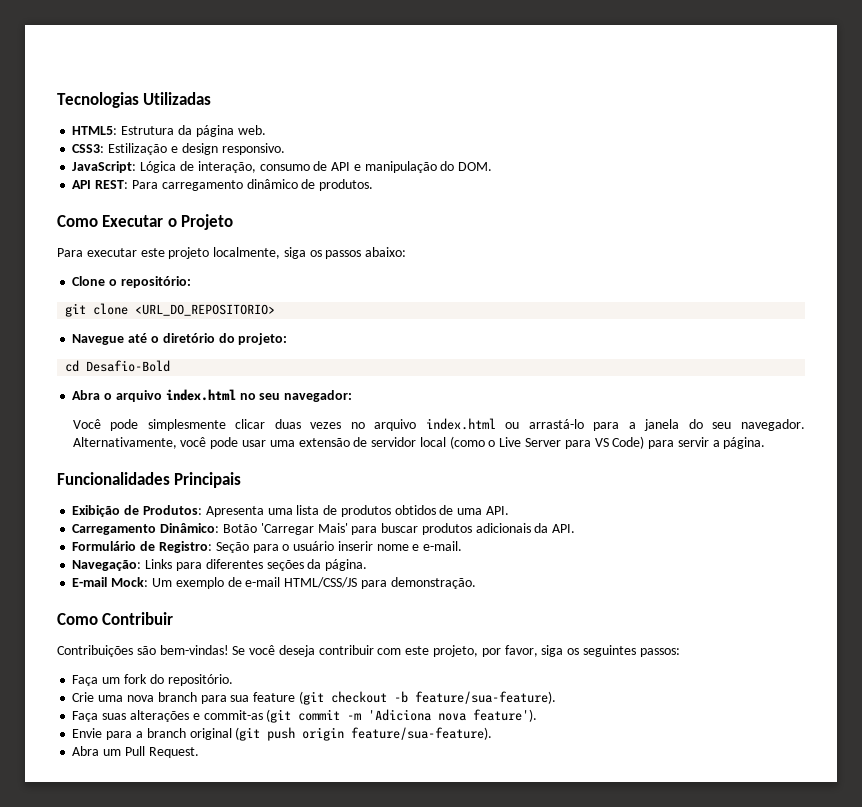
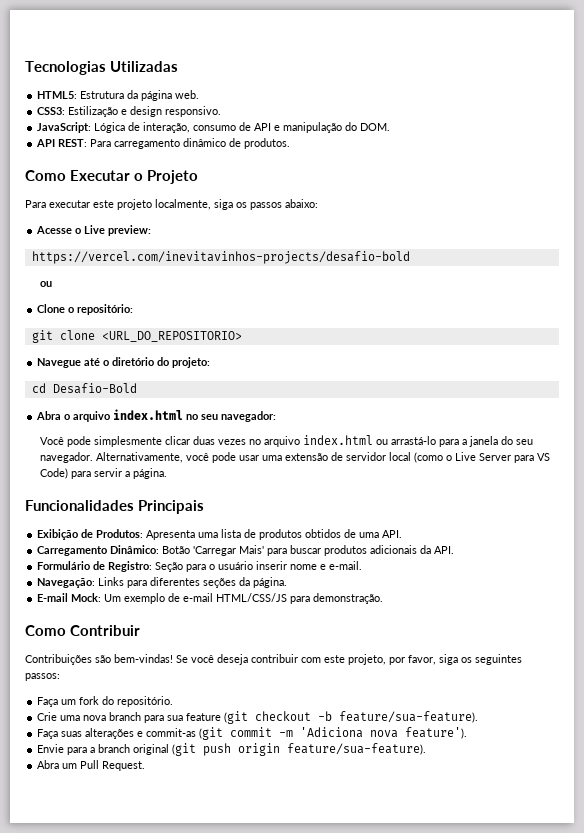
+ Acesse o Live preview:
+ https://vercel.com/inevitavinhos-projects/desafio-bold
+ ou

